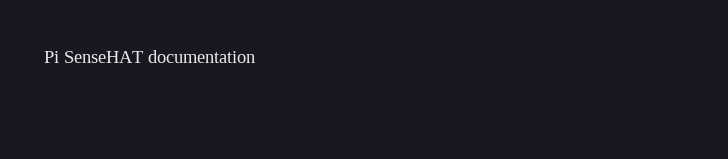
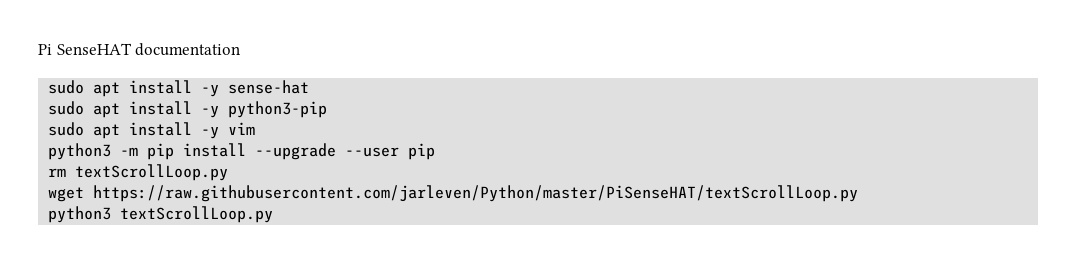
+ sudo apt install -y sense-hat
+ sudo apt install -y python3-pip
+ sudo apt install -y vim
+ python3 -m pip install --upgrade --user pip
+ rm textScrollLoop.py
+ wget https://raw.githubusercontent.com/jarleven/Python/master/PiSenseHAT/textScrollLoop.py
+ python3 textScrollLoop.py

